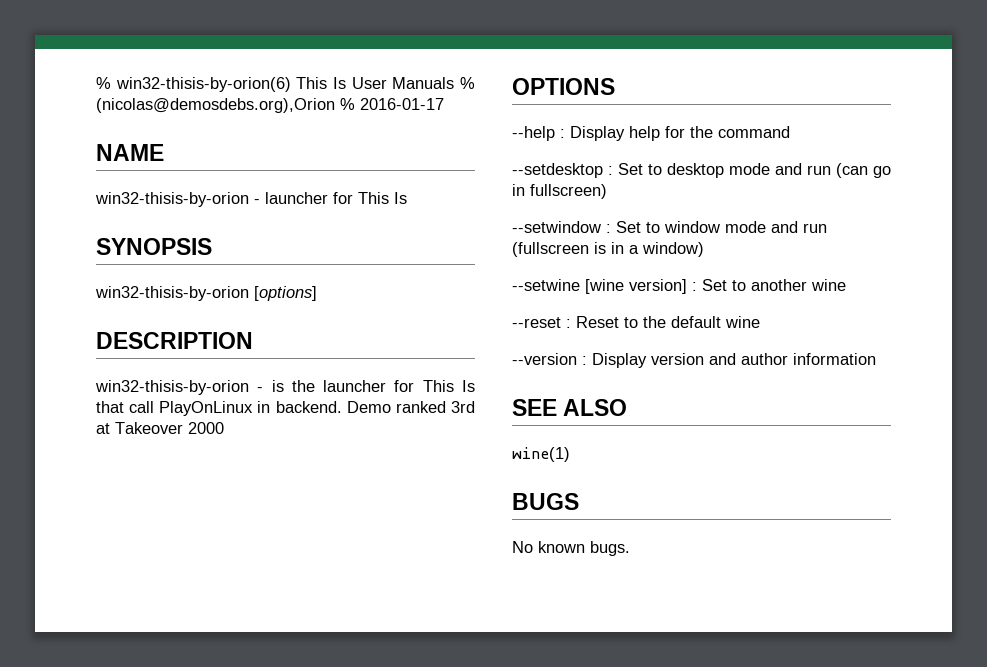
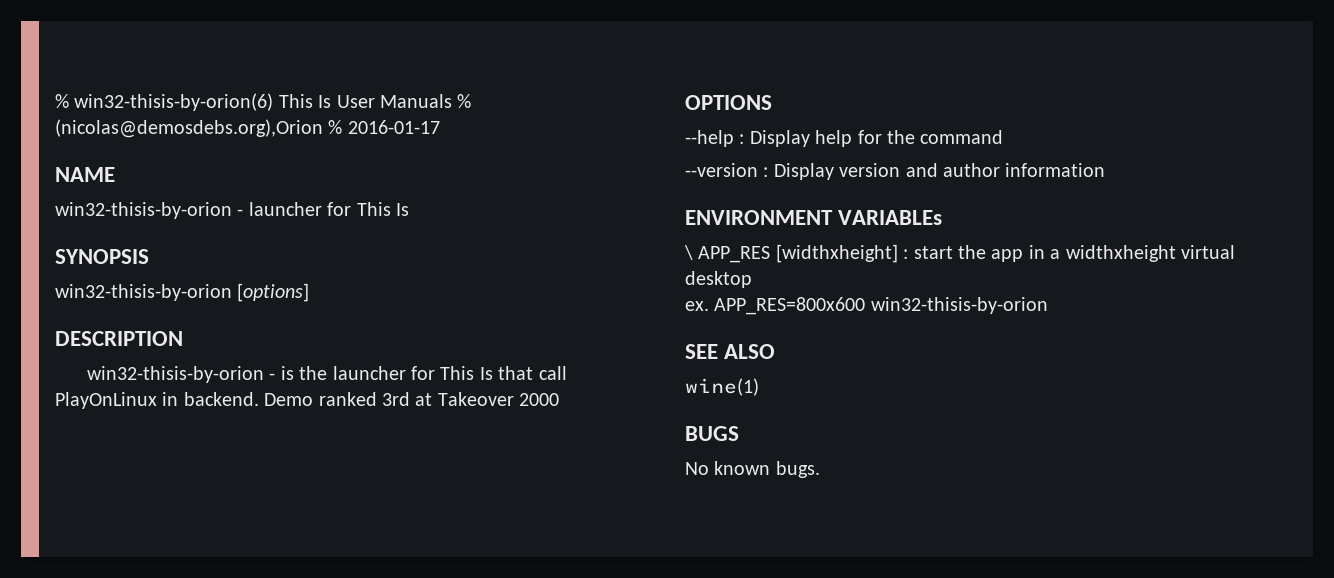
- --setdesktop : Set to desktop mode and run (can go in fullscreen)
- --setwindow : Set to window mode and run (fullscreen is in a window)
- --setwine [wine version] : Set to another wine
- --reset : Reset to the default wine
+ ENVIRONMENT VARIABLEs
+ \ APP_RES [widthxheight] : start the app in a widthxheight virtual desktop
+ ex. APP_RES=800x600 win32-thisis-by-orion

